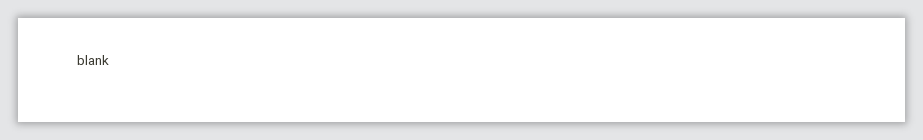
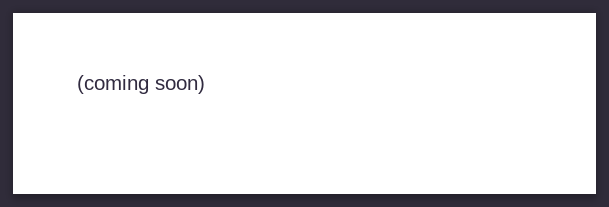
- blank
+ (coming soon)

